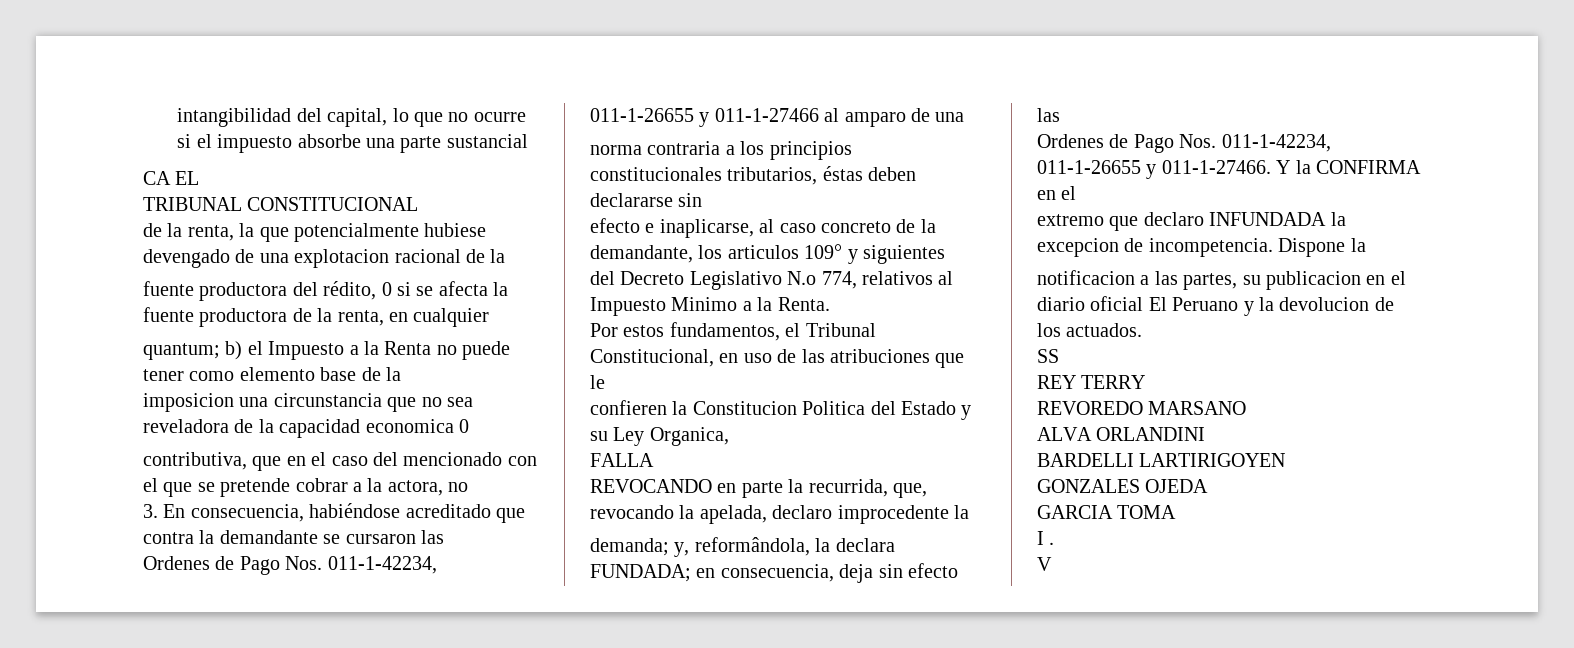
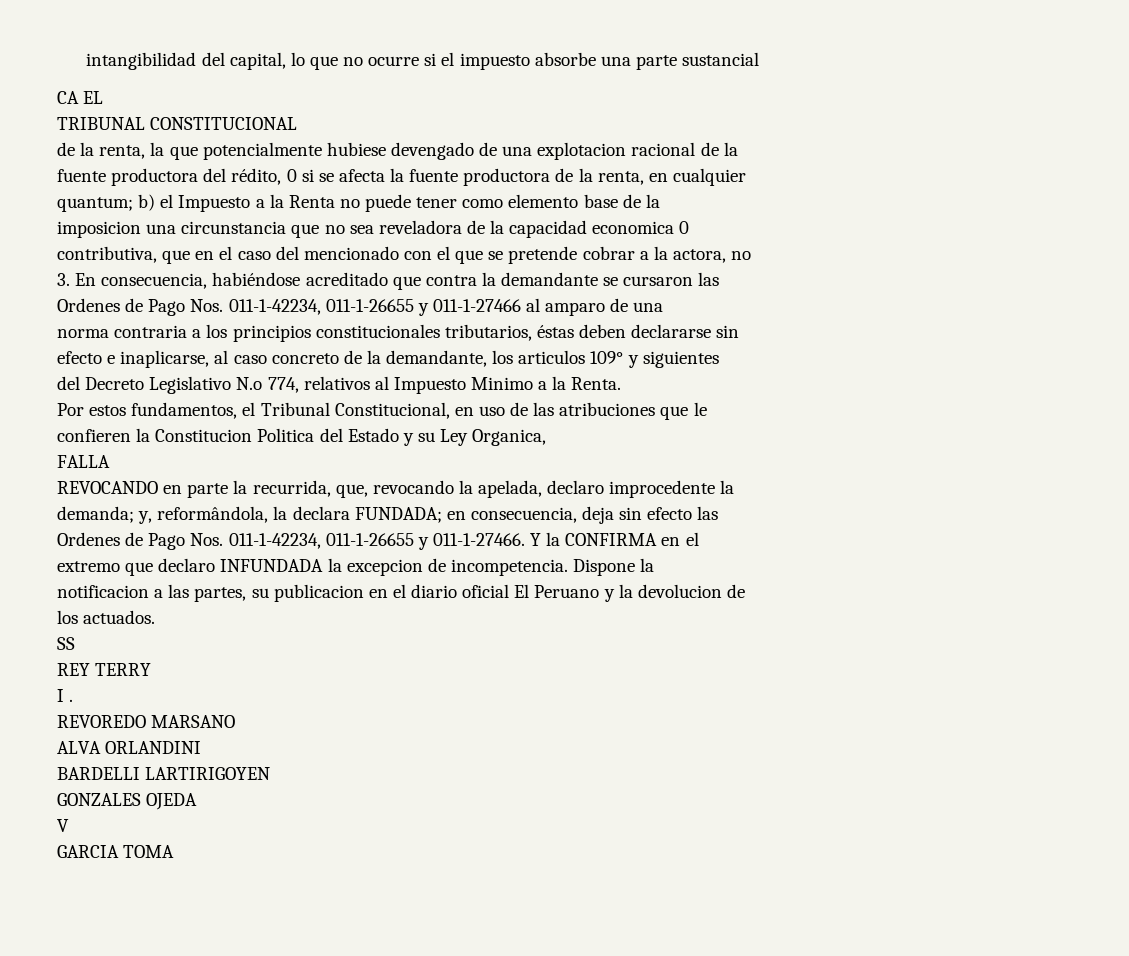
+ I .
+ V
- I .
- V

